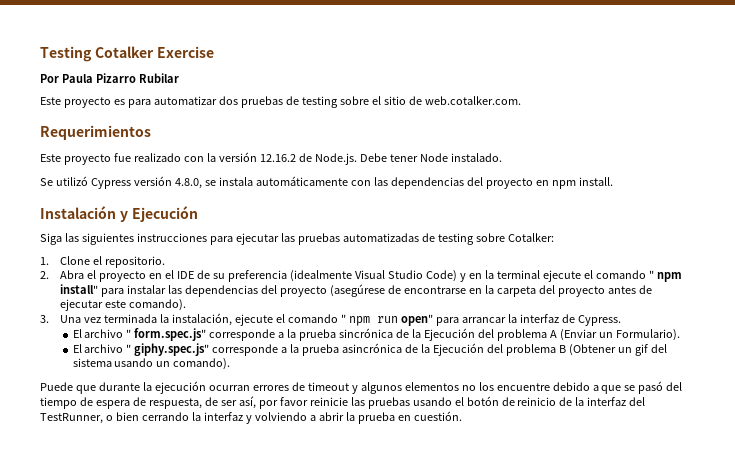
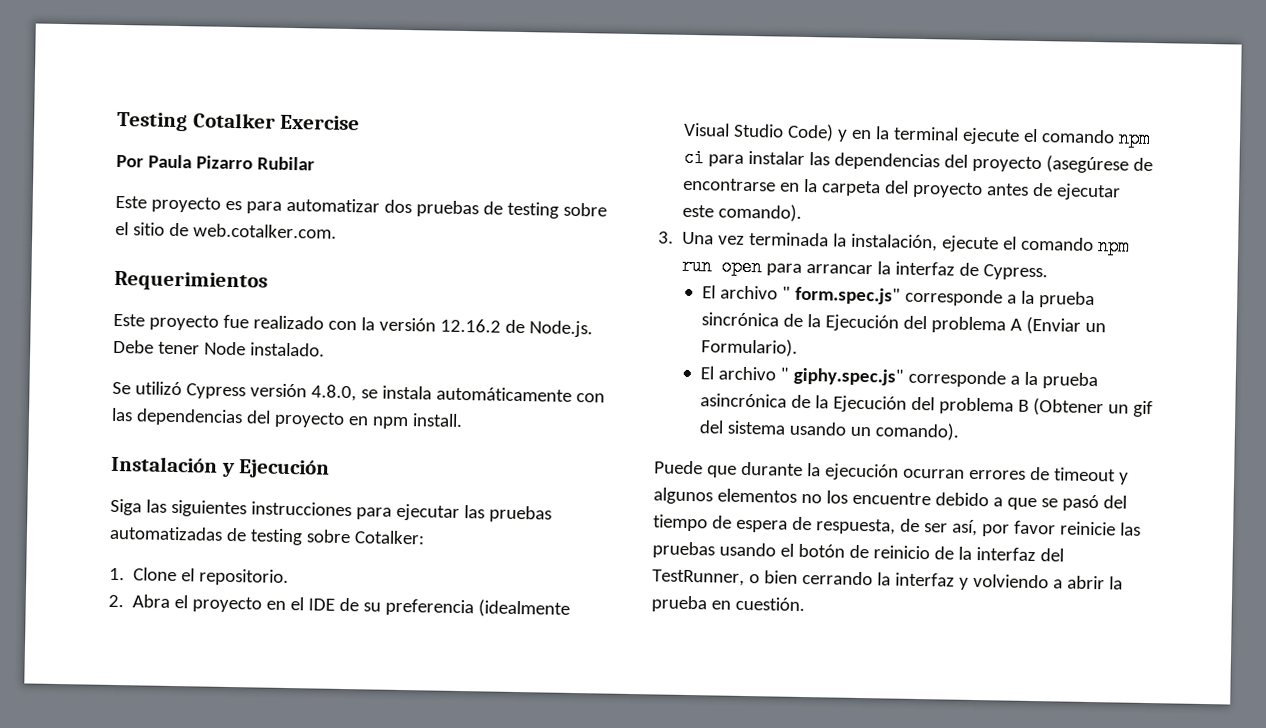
- 2. Abra el proyecto en el IDE de su preferencia (idealmente Visual Studio Code) y en la terminal ejecute el comando " npm install" para instalar las dependencias del proyecto (asegúrese de encontrarse en la carpeta del proyecto antes de ejecutar este comando).
+ 2. Abra el proyecto en el IDE de su preferencia (idealmente Visual Studio Code) y en la terminal ejecute el comando npm ci para instalar las dependencias del proyecto (asegúrese de encontrarse en la carpeta del proyecto antes de ejecutar este comando).
- 3. Una vez terminada la instalación, ejecute el comando " npm run open" para arrancar la interfaz de Cypress.
+ 3. Una vez terminada la instalación, ejecute el comando npm run open para arrancar la interfaz de Cypress.

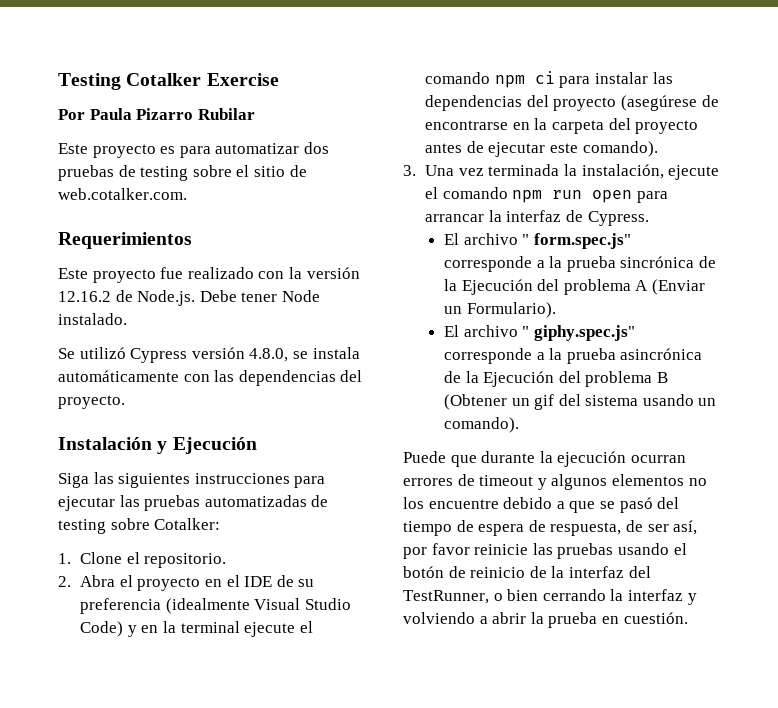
- Se utilizó Cypress versión 4.8.0, se instala automáticamente con las dependencias del proyecto en npm install.
+ Se utilizó Cypress versión 4.8.0, se instala automáticamente con las dependencias del proyecto.

